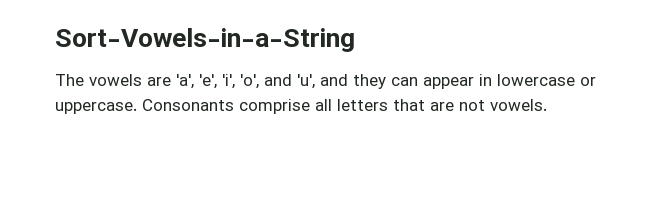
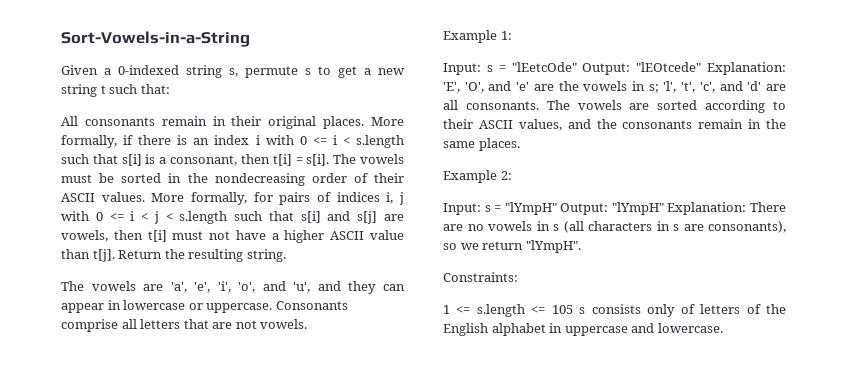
+ Given a 0-indexed string s, permute s to get a new string t such that:
+ All consonants remain in their original places. More formally, if there is an index i with 0 <= i < s.length such that s[i] is a consonant, then t[i] = s[i]. The vowels must be sorted in the nondecreasing order of their ASCII values. More formally, for pairs of indices i, j with 0 <= i < j < s.length such that s[i] and s[j] are vowels, then t[i] must not have a higher ASCII value than t[j]. Return the resulting string.
+ Example 1:
+ Input: s = "lEetcOde" Output: "lEOtcede" Explanation: 'E', 'O', and 'e' are the vowels in s; 'l', 't', 'c', and 'd' are all consonants. The vowels are sorted according to their ASCII values, and the consonants remain in the same places.
+ Example 2:
+ Input: s = "lYmpH" Output: "lYmpH" Explanation: There are no vowels in s (all characters in s are consonants), so we return "lYmpH".
+ Constraints:
+ 1 <= s.length <= 105 s consists only of letters of the English alphabet in uppercase and lowercase.

